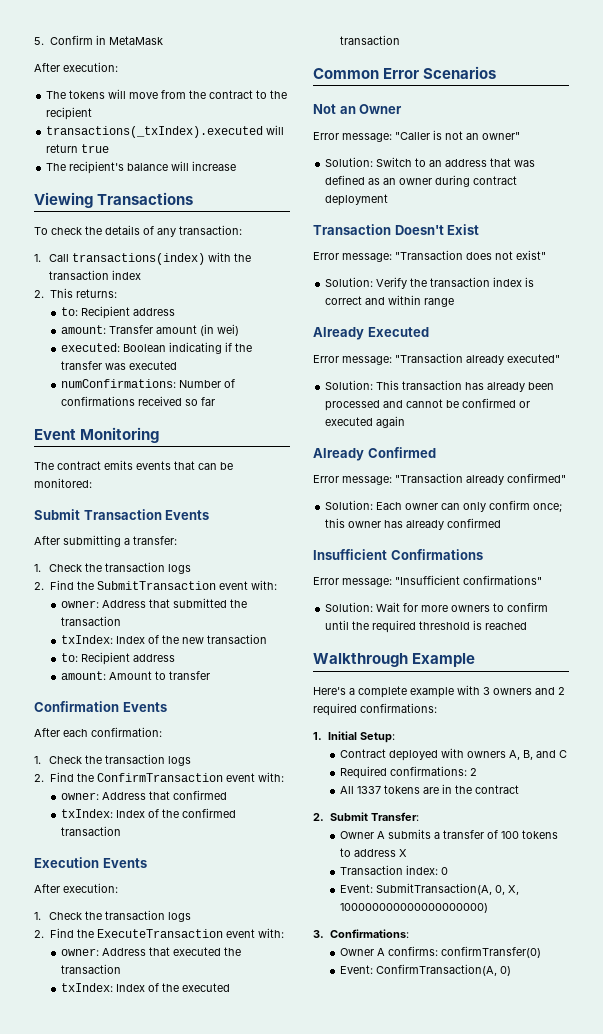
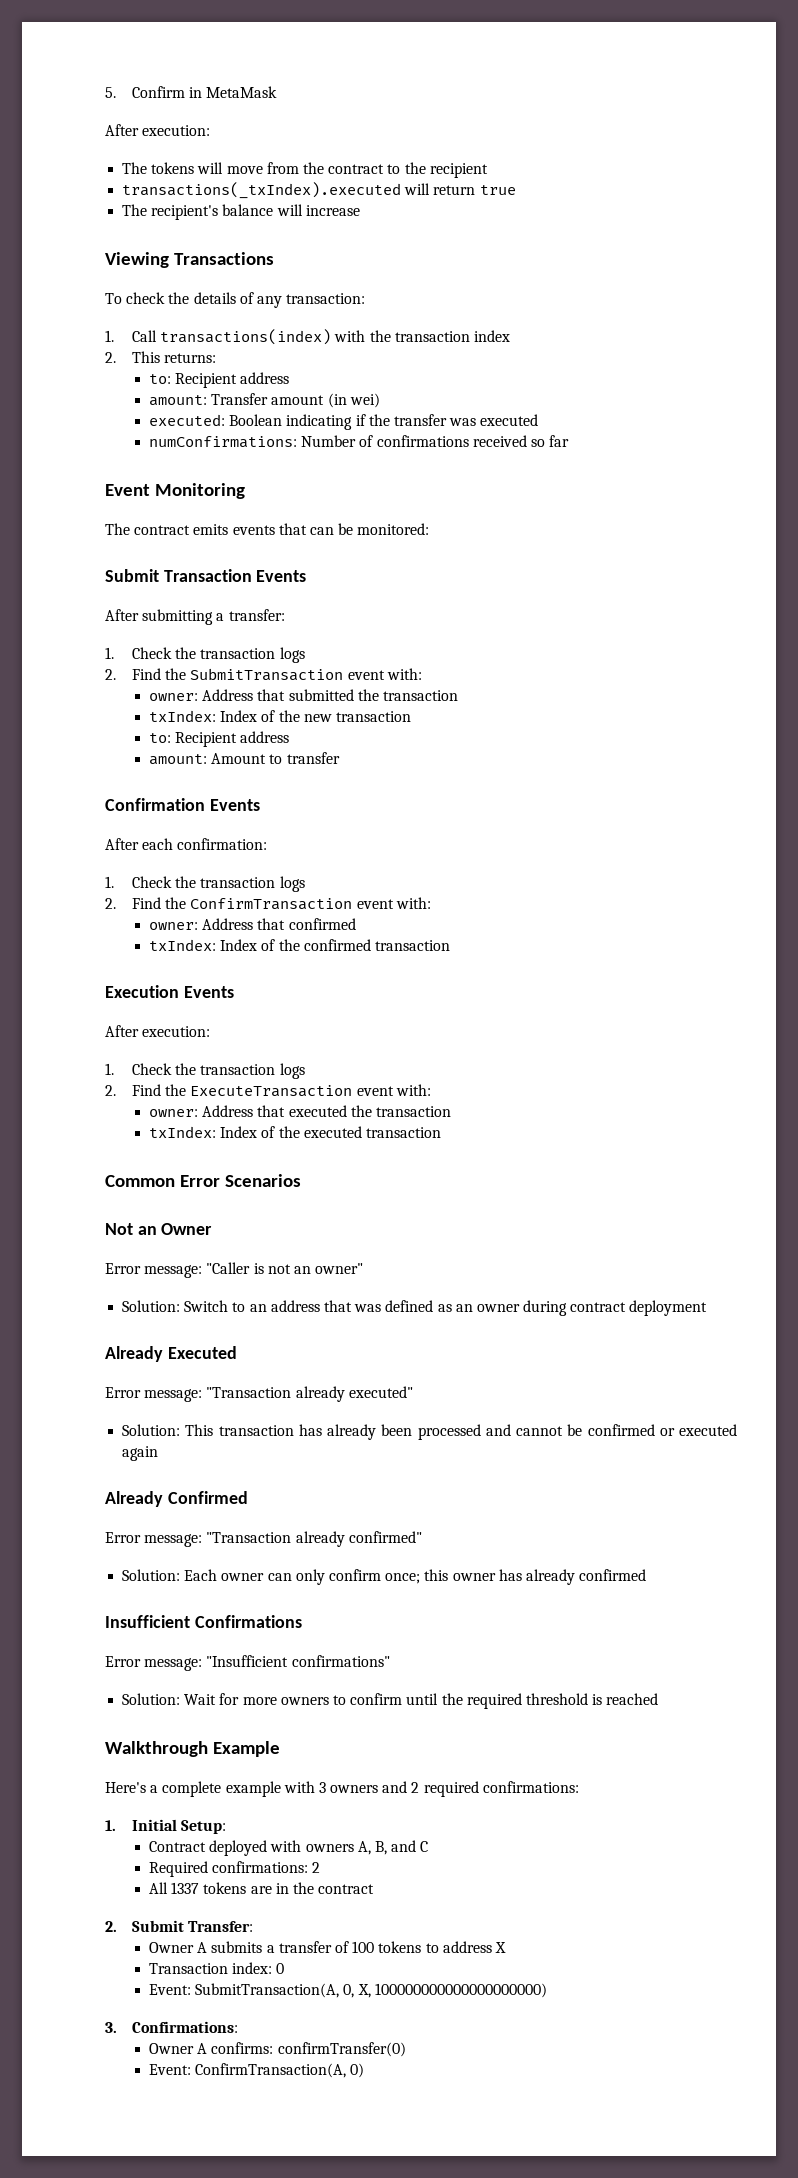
- Transaction Doesn't Exist
- Error message: "Transaction does not exist"
- Solution: Verify the transaction index is correct and within range

